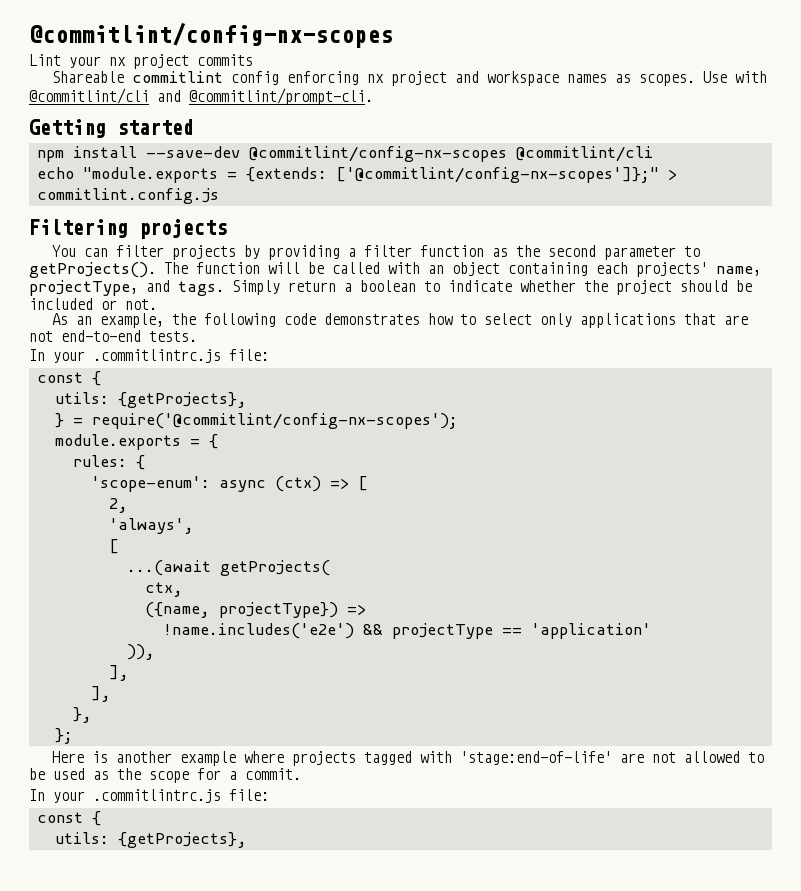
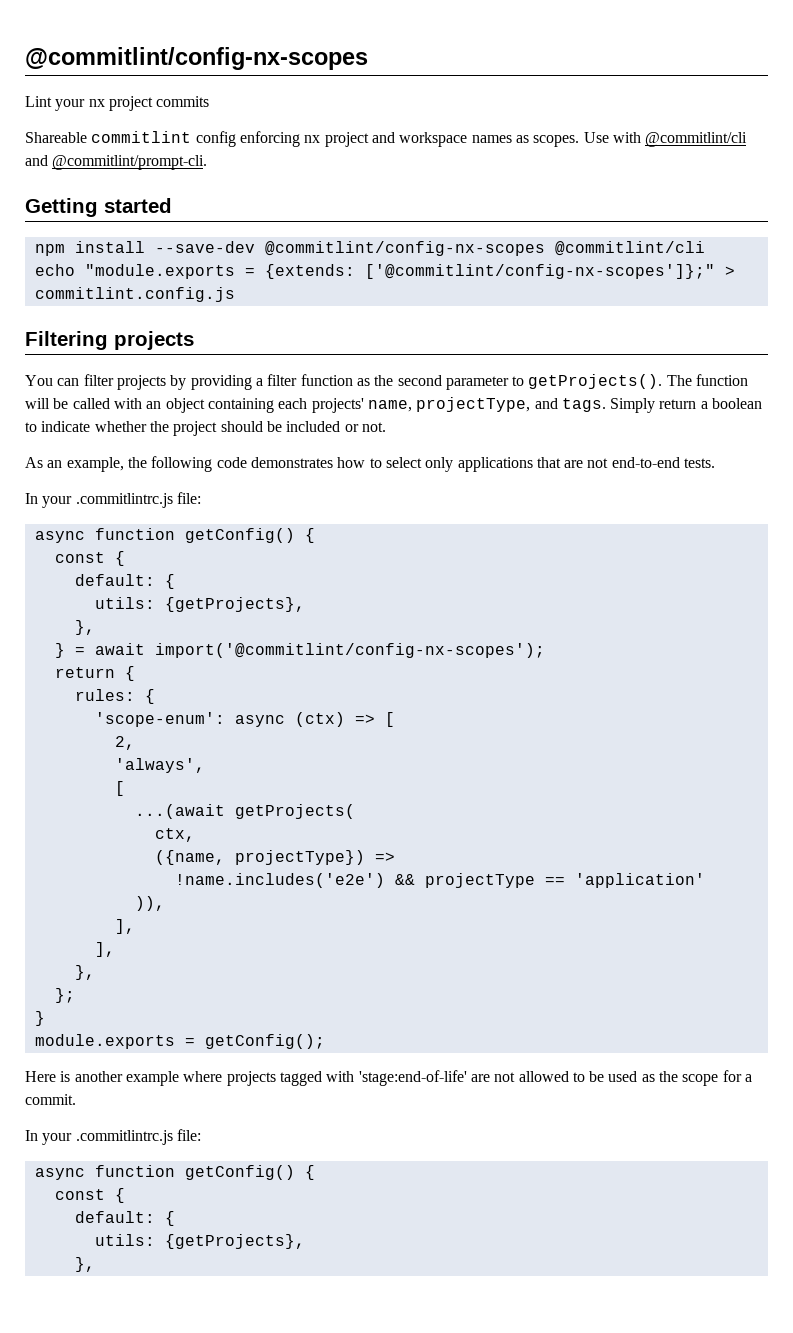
  As an example, the following code demonstrates how to select only applications that are not end-to-end tests.
  In your .commitlintrc.js file:
+ async function getConfig() {
  const {
+ default: {
  utils: {getProjects},
+ },
- } = require('@commitlint/config-nx-scopes');
- module.exports = {
+ } = await import('@commitlint/config-nx-scopes');
+ return {
  };
+ }
+ module.exports = getConfig();
  Here is another example where projects tagged with 'stage:end-of-life' are not allowed to be used as the scope for a commit.
  In your .commitlintrc.js file:
+ async function getConfig() {
  const {
+ default: {
  utils: {getProjects},
+ },

